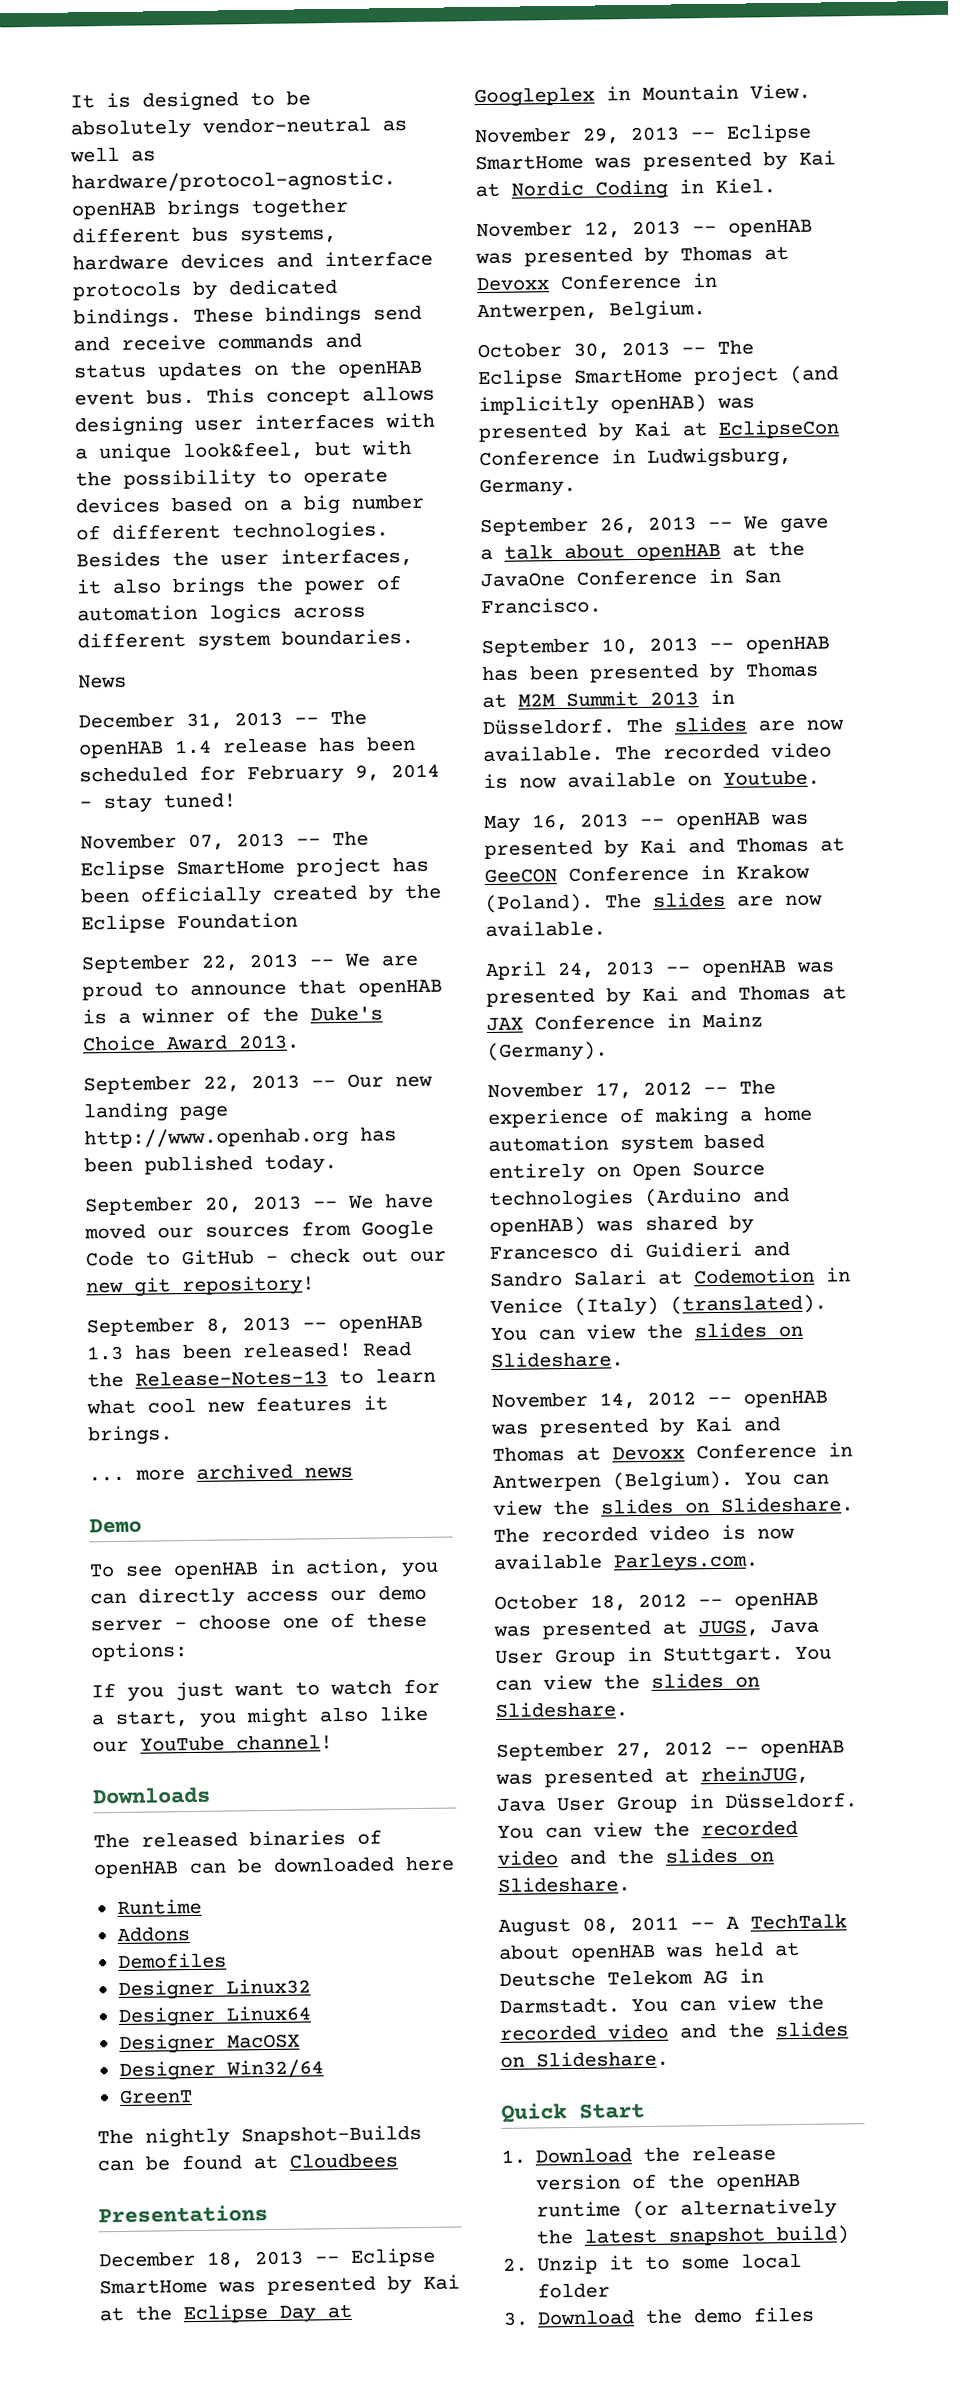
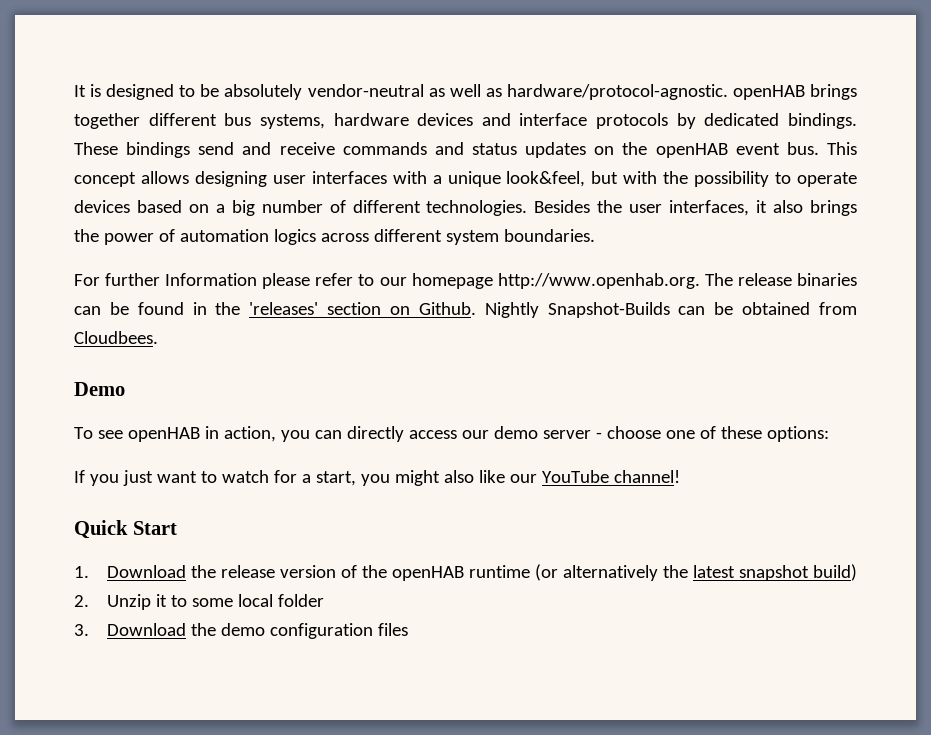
- News
- December 31, 2013 -- The openHAB 1.4 release has been scheduled for February 9, 2014 - stay tuned!
- November 07, 2013 -- The Eclipse SmartHome project has been officially created by the Eclipse Foundation
- September 22, 2013 -- We are proud to announce that openHAB is a winner of the Duke's Choice Award 2013.
- September 22, 2013 -- Our new landing page http://www.openhab.org has been published today.
- September 20, 2013 -- We have moved our sources from Google Code to GitHub - check out our new git repository!
- September 8, 2013 -- openHAB 1.3 has been released! Read the Release-Notes-13 to learn what cool new features it brings.
- ... more archived news
+ For further Information please refer to our homepage http://www.openhab.org. The release binaries can be found in the 'releases' section on Github. Nightly Snapshot-Builds can be obtained from Cloudbees.
- Downloads
- The released binaries of openHAB can be downloaded here
- Runtime
- Addons
- Demofiles
- Designer Linux32
- Designer Linux64
- Designer MacOSX
- Designer Win32/64
- GreenT
- The nightly Snapshot-Builds can be found at Cloudbees
- Presentations
- December 18, 2013 -- Eclipse SmartHome was presented by Kai at the Eclipse Day at Googleplex in Mountain View.
- November 29, 2013 -- Eclipse SmartHome was presented by Kai at Nordic Coding in Kiel.
- November 12, 2013 -- openHAB was presented by Thomas at Devoxx Conference in Antwerpen, Belgium.
- October 30, 2013 -- The Eclipse SmartHome project (and implicitly openHAB) was presented by Kai at EclipseCon Conference in Ludwigsburg, Germany.
- September 26, 2013 -- We gave a talk about openHAB at the JavaOne Conference in San Francisco.
- September 10, 2013 -- openHAB has been presented by Thomas at M2M Summit 2013 in Düsseldorf. The slides are now available. The recorded video is now available on Youtube.
- May 16, 2013 -- openHAB was presented by Kai and Thomas at GeeCON Conference in Krakow (Poland). The slides are now available.
- April 24, 2013 -- openHAB was presented by Kai and Thomas at JAX Conference in Mainz (Germany).
- November 17, 2012 -- The experience of making a home automation system based entirely on Open Source technologies (Arduino and openHAB) was shared by Francesco di Guidieri and Sandro Salari at Codemotion in Venice (Italy) (translated). You can view the slides on Slideshare.
- November 14, 2012 -- openHAB was presented by Kai and Thomas at Devoxx Conference in Antwerpen (Belgium). You can view the slides on Slideshare. The recorded video is now available Parleys.com.
- October 18, 2012 -- openHAB was presented at JUGS, Java User Group in Stuttgart. You can view the slides on Slideshare.
- September 27, 2012 -- openHAB was presented at rheinJUG, Java User Group in Düsseldorf. You can view the recorded video and the slides on Slideshare.
- August 08, 2011 -- A TechTalk about openHAB was held at Deutsche Telekom AG in Darmstadt. You can view the recorded video and the slides on Slideshare.
- 3. Download the demo files
+ 3. Download the demo configuration files

